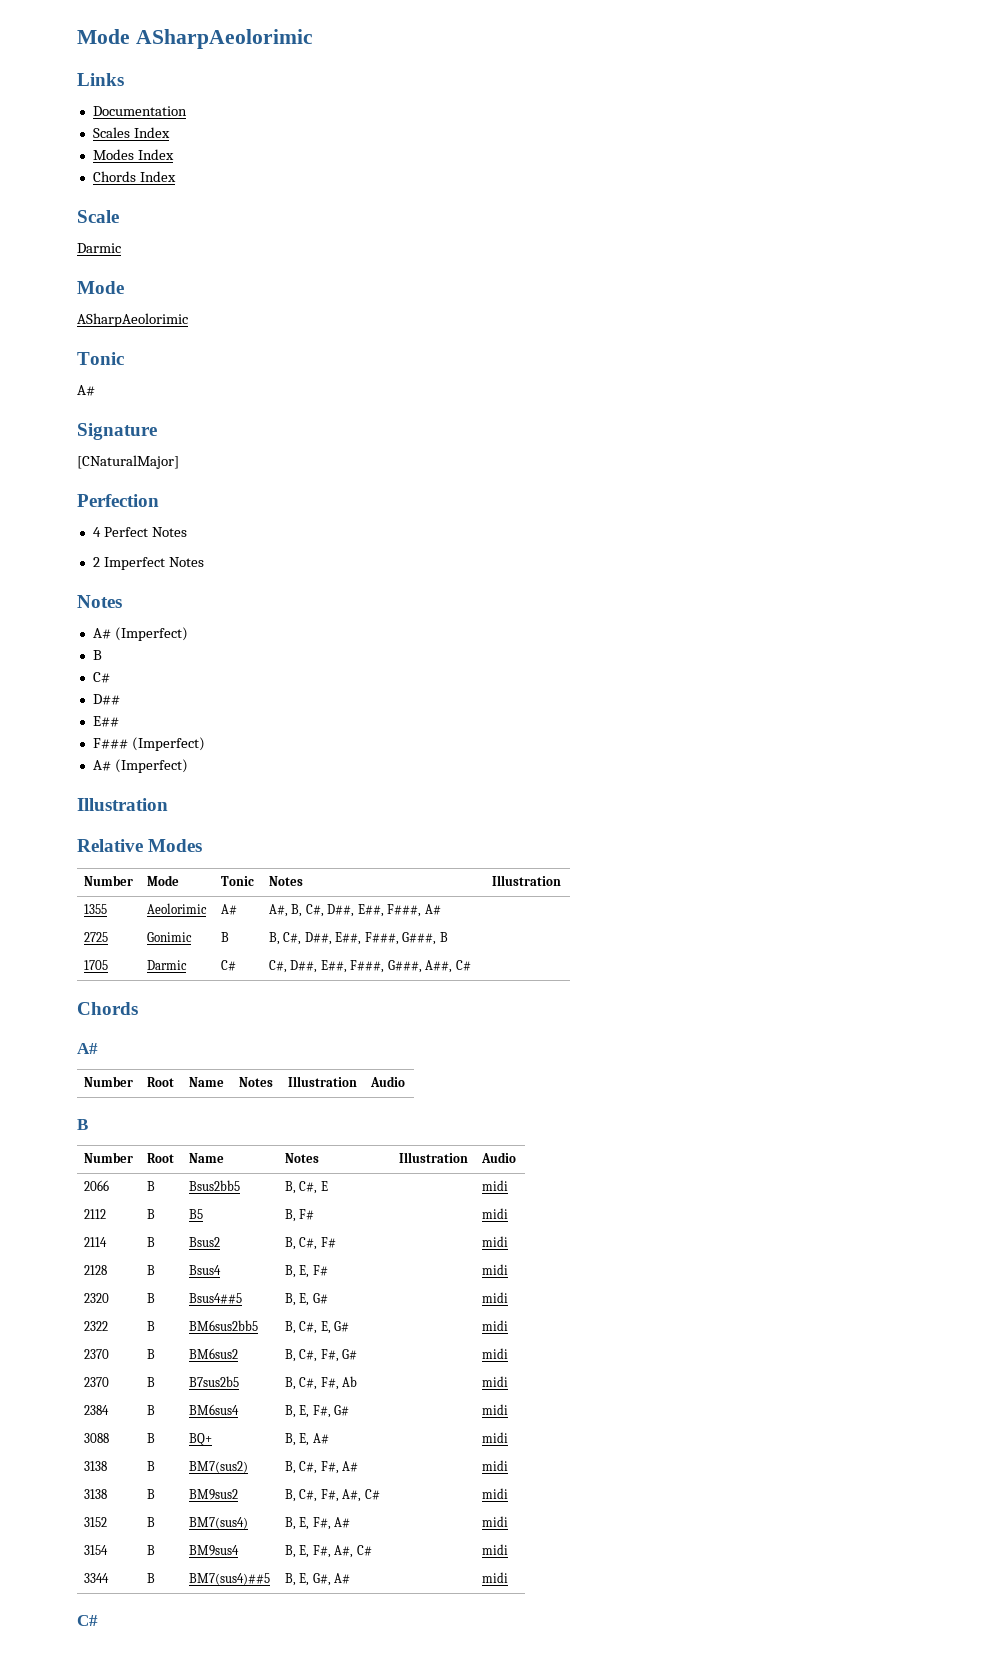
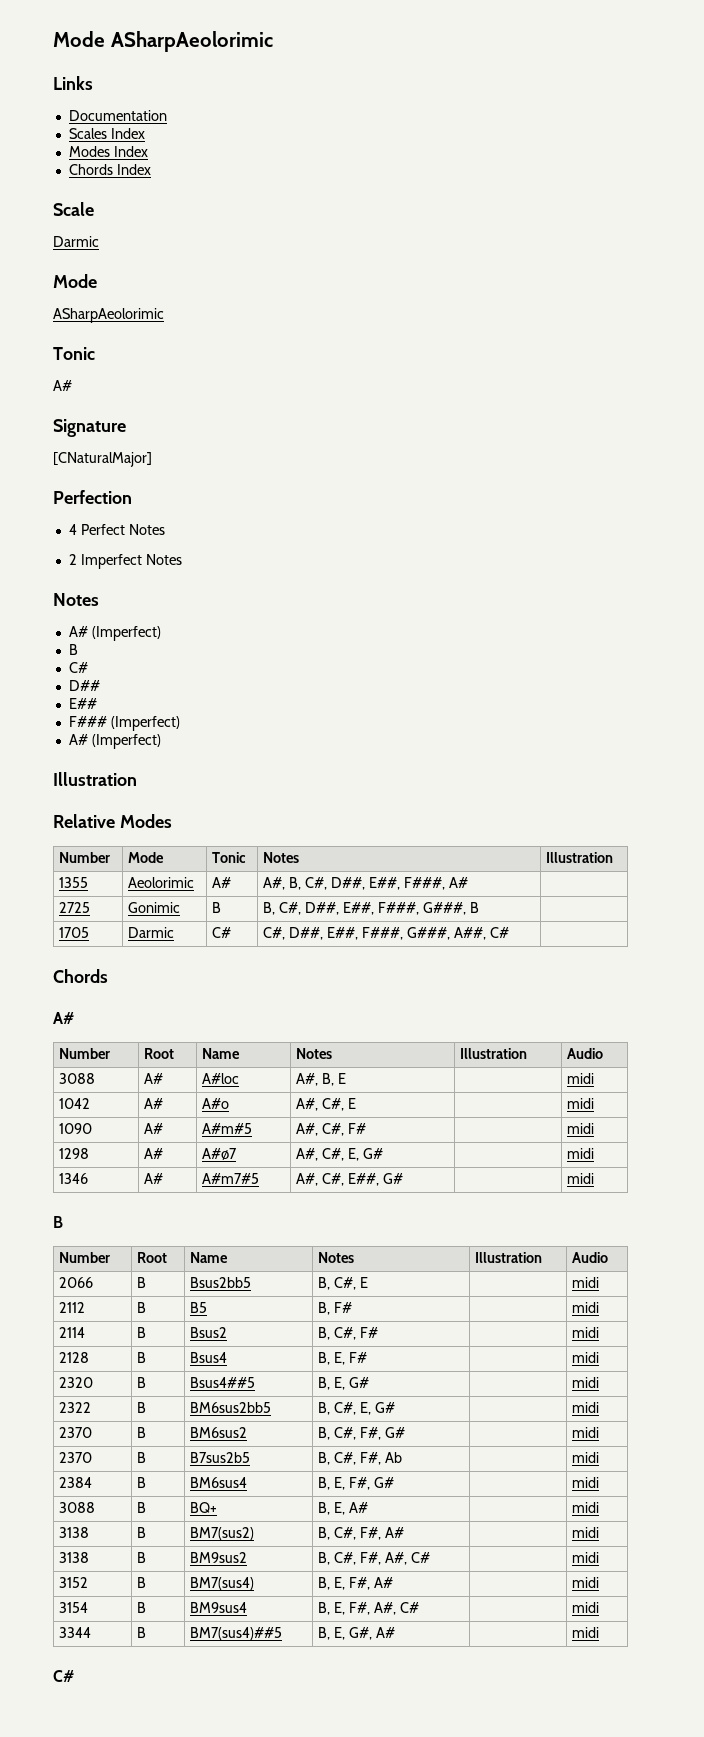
+ 3088 | A# | A#loc | A#, B, E | | midi
+ 1042 | A# | A#o | A#, C#, E | | midi
+ 1090 | A# | A#m#5 | A#, C#, F# | | midi
+ 1298 | A# | A#ø7 | A#, C#, E, G# | | midi
+ 1346 | A# | A#m7#5 | A#, C#, E##, G# | | midi

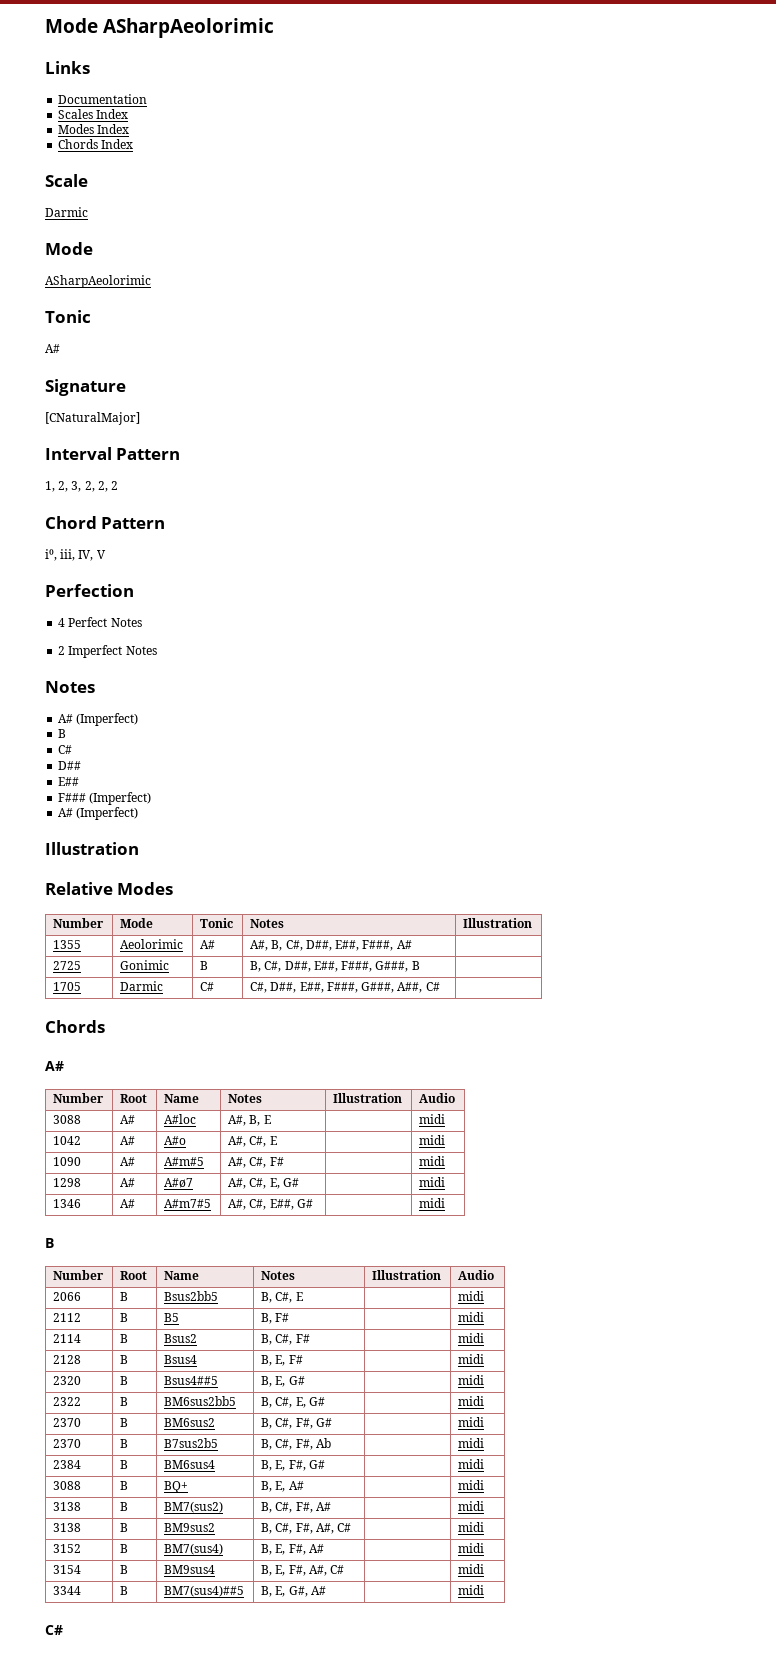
+ Interval Pattern
+ 1, 2, 3, 2, 2, 2
+ Chord Pattern
+ i⁰, iii, IV, V

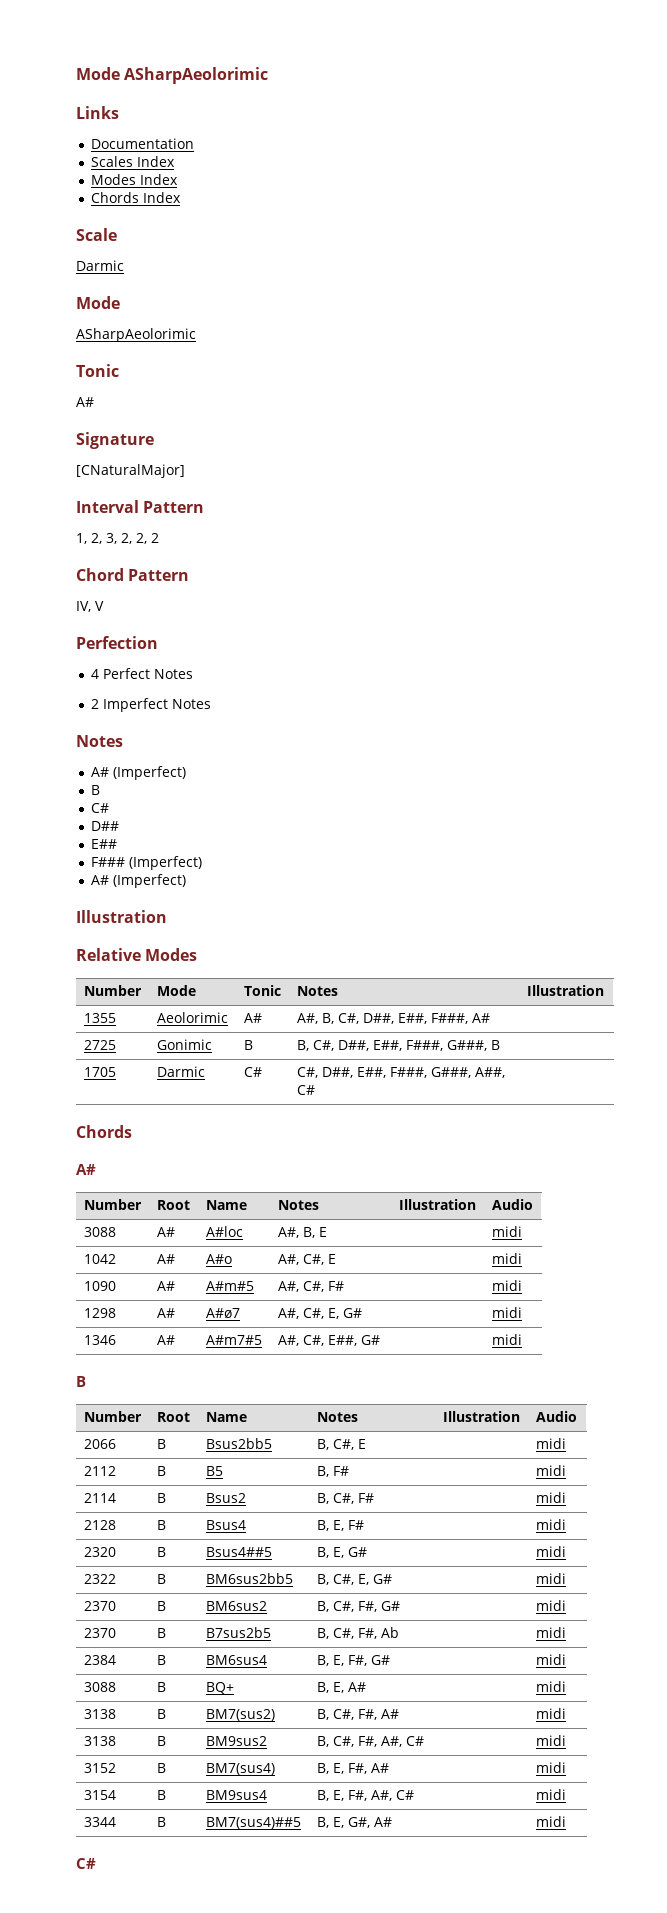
- i⁰, iii, IV, V
+ IV, V

